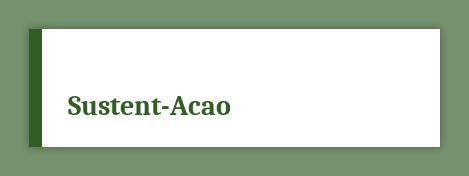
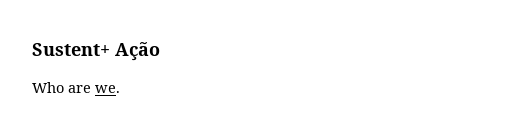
- Sustent-Acao
+ Sustent+ Ação
+ Who are we.

